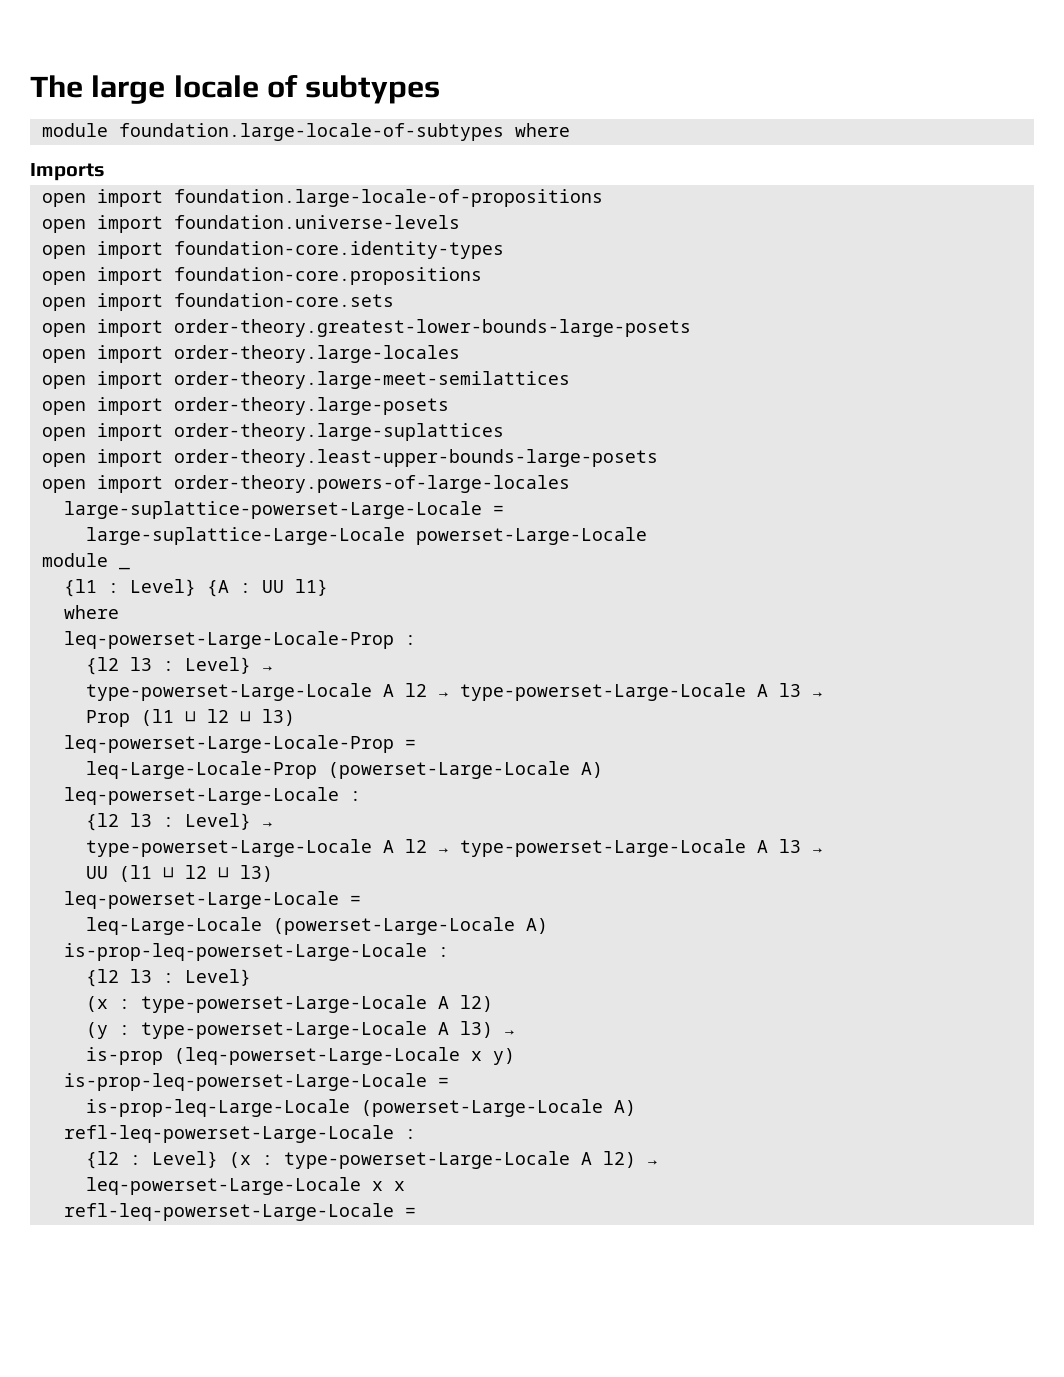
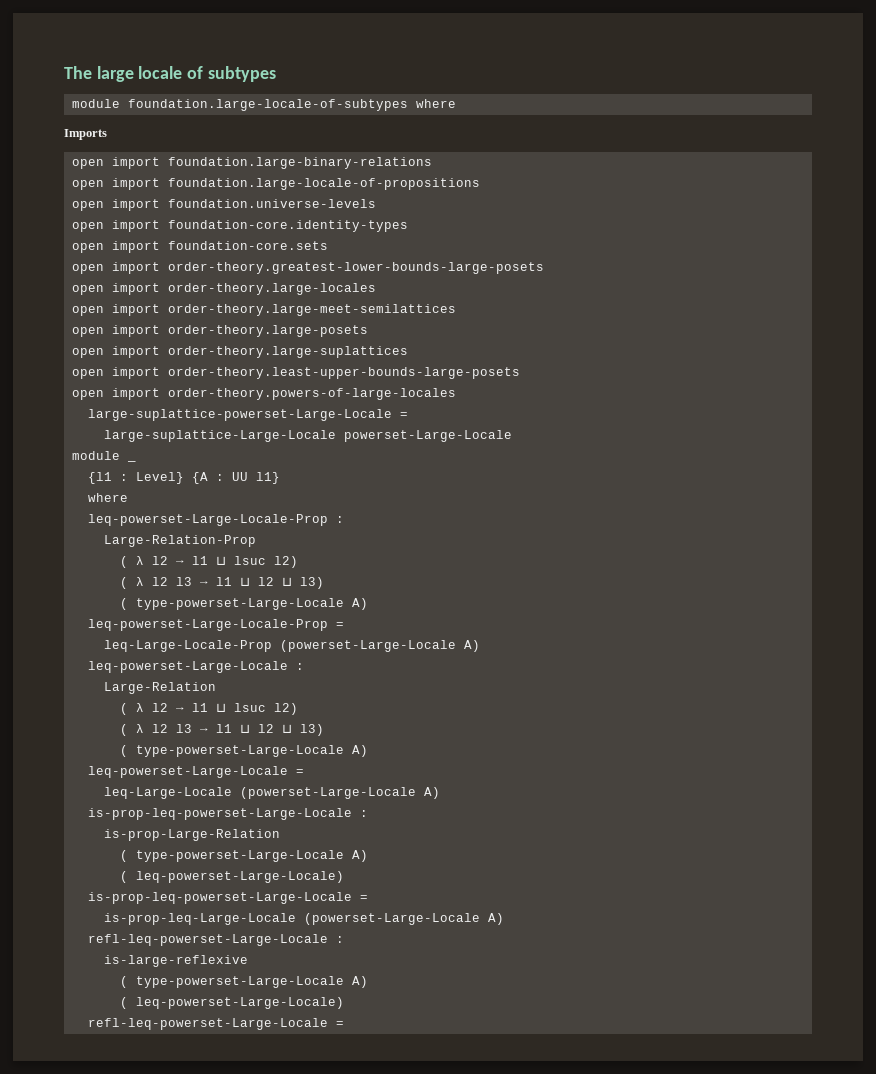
+ open import foundation.large-binary-relations
- open import foundation-core.propositions
  leq-powerset-Large-Locale-Prop :
- {l2 l3 : Level} →
- type-powerset-Large-Locale A l2 → type-powerset-Large-Locale A l3 →
- Prop (l1 ⊔ l2 ⊔ l3)
+ Large-Relation-Prop
+ ( λ l2 → l1 ⊔ lsuc l2)
+ ( λ l2 l3 → l1 ⊔ l2 ⊔ l3)
+ ( type-powerset-Large-Locale A)
  leq-powerset-Large-Locale :
- {l2 l3 : Level} →
- type-powerset-Large-Locale A l2 → type-powerset-Large-Locale A l3 →
- UU (l1 ⊔ l2 ⊔ l3)
+ Large-Relation
+ ( λ l2 → l1 ⊔ lsuc l2)
+ ( λ l2 l3 → l1 ⊔ l2 ⊔ l3)
+ ( type-powerset-Large-Locale A)
  is-prop-leq-powerset-Large-Locale :
- {l2 l3 : Level}
- (x : type-powerset-Large-Locale A l2)
- (y : type-powerset-Large-Locale A l3) →
- is-prop (leq-powerset-Large-Locale x y)
+ is-prop-Large-Relation
+ ( type-powerset-Large-Locale A)
+ ( leq-powerset-Large-Locale)
- {l2 : Level} (x : type-powerset-Large-Locale A l2) →
- leq-powerset-Large-Locale x x
+ is-large-reflexive
+ ( type-powerset-Large-Locale A)
+ ( leq-powerset-Large-Locale)

